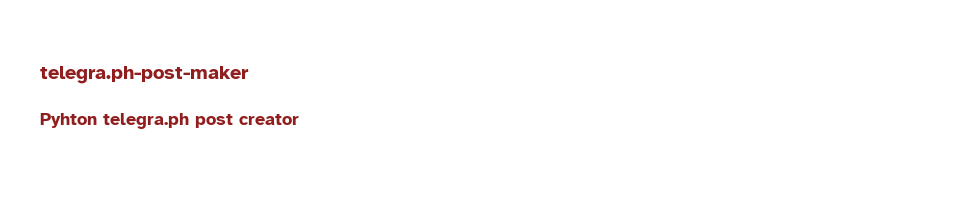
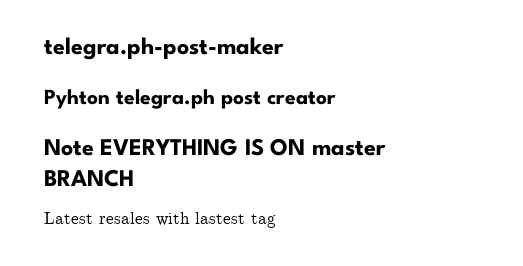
+ Note EVERYTHING IS ON master BRANCH
+ Latest resales with lastest tag

